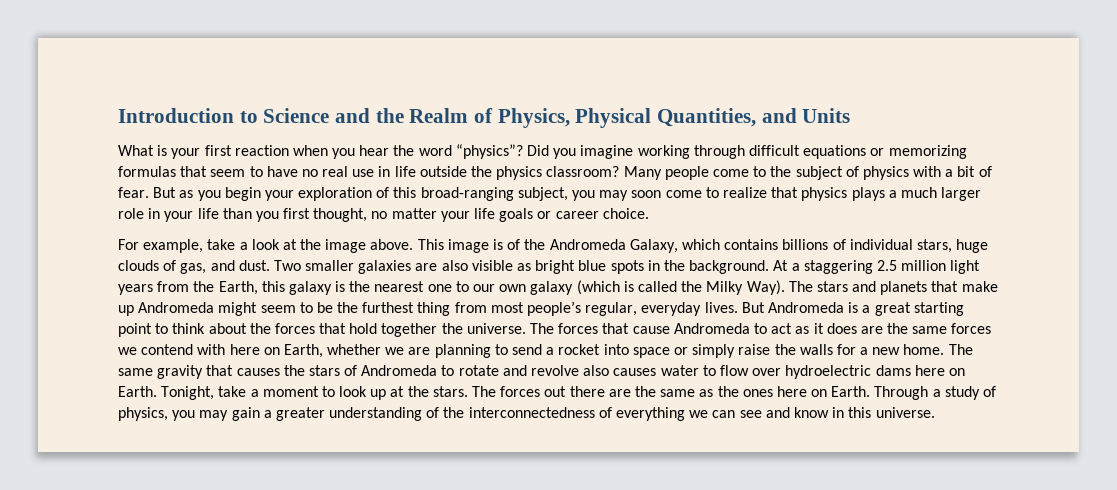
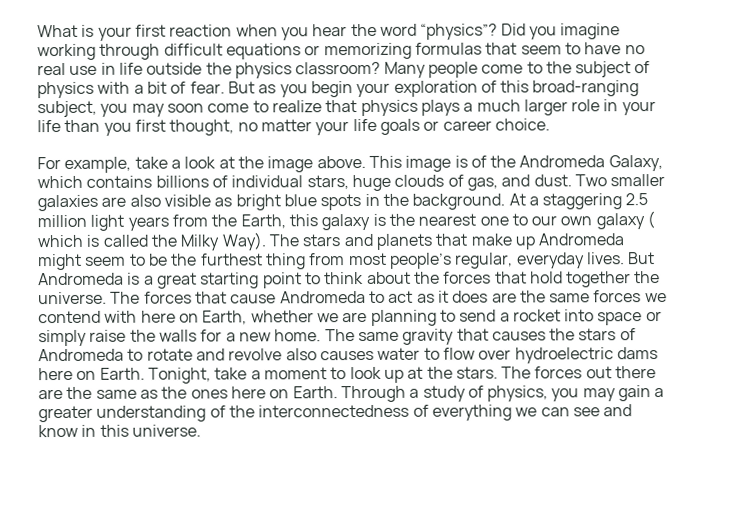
- Introduction to Science and the Realm of Physics, Physical Quantities, and Units
- At a staggering 2.5 million light years from the Earth, this galaxy is the nearest one to our own galaxy (which is called the Milky Way).
+ At a staggering 2.5 million light years from the Earth, this galaxy is the nearest one to our own galaxy ( which is called the Milky Way).

